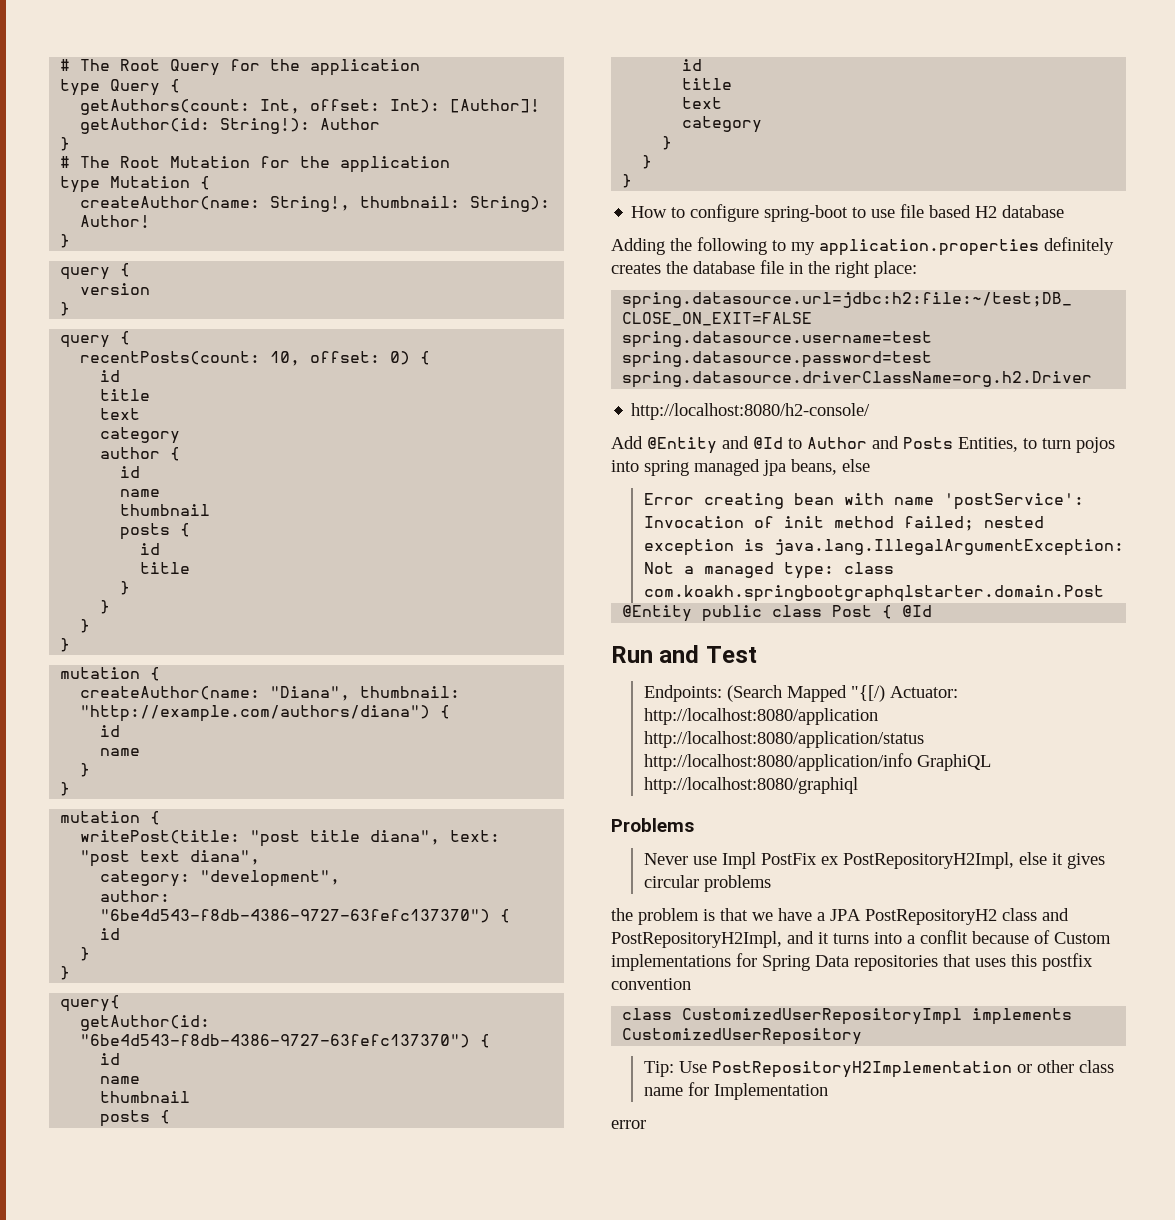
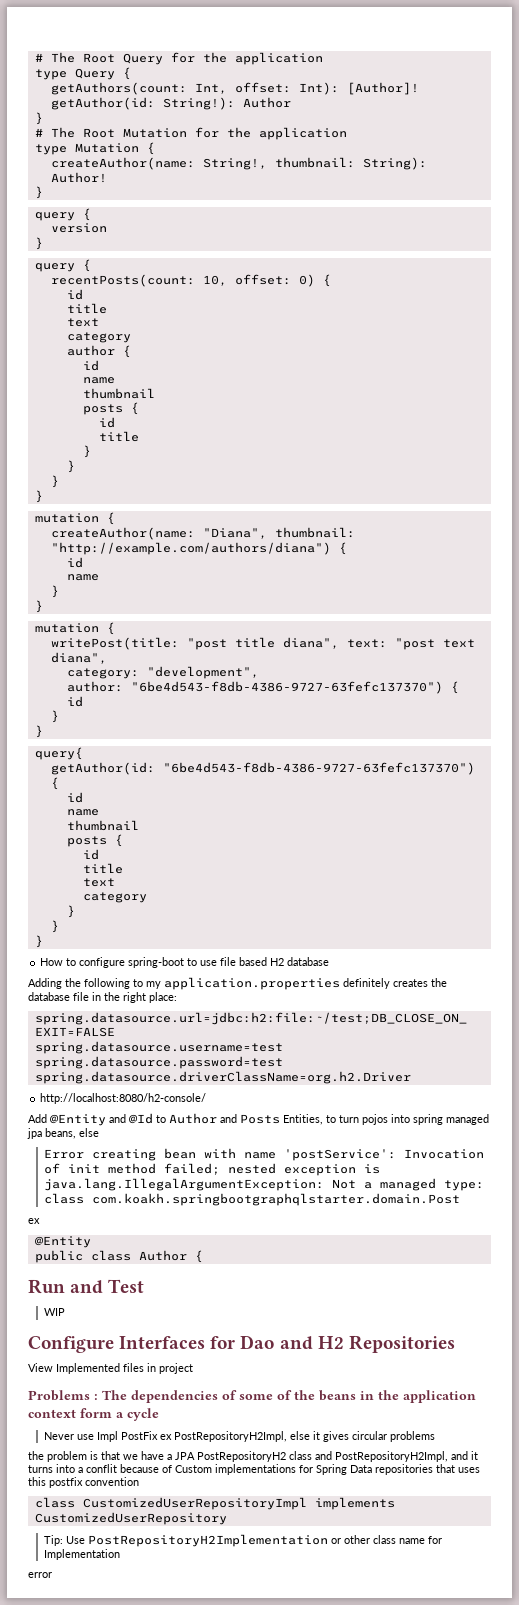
  Error creating bean with name 'postService': Invocation of init method failed; nested exception is java.lang.IllegalArgumentException: Not a managed type: class com.koakh.springbootgraphqlstarter.domain.Post
- @Entity public class Post { @Id
+ ex
+ @Entity
+ public class Author {
- Endpoints: (Search Mapped "{[/) Actuator: http://localhost:8080/application http://localhost:8080/application/status http://localhost:8080/application/info GraphiQL http://localhost:8080/graphiql
- Problems
+ WIP
+ Configure Interfaces for Dao and H2 Repositories
+ View Implemented files in project
+ Problems : The dependencies of some of the beans in the application context form a cycle

